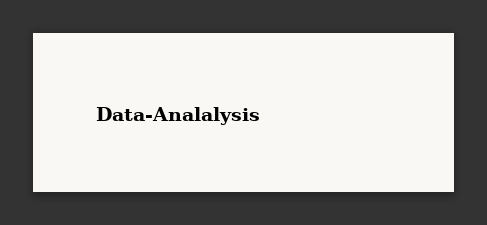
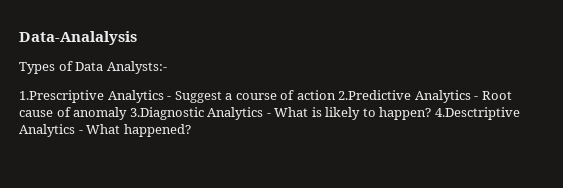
+ Types of Data Analysts:-
+ 1.Prescriptive Analytics - Suggest a course of action 2.Predictive Analytics - Root cause of anomaly 3.Diagnostic Analytics - What is likely to happen? 4.Desctriptive Analytics - What happened?

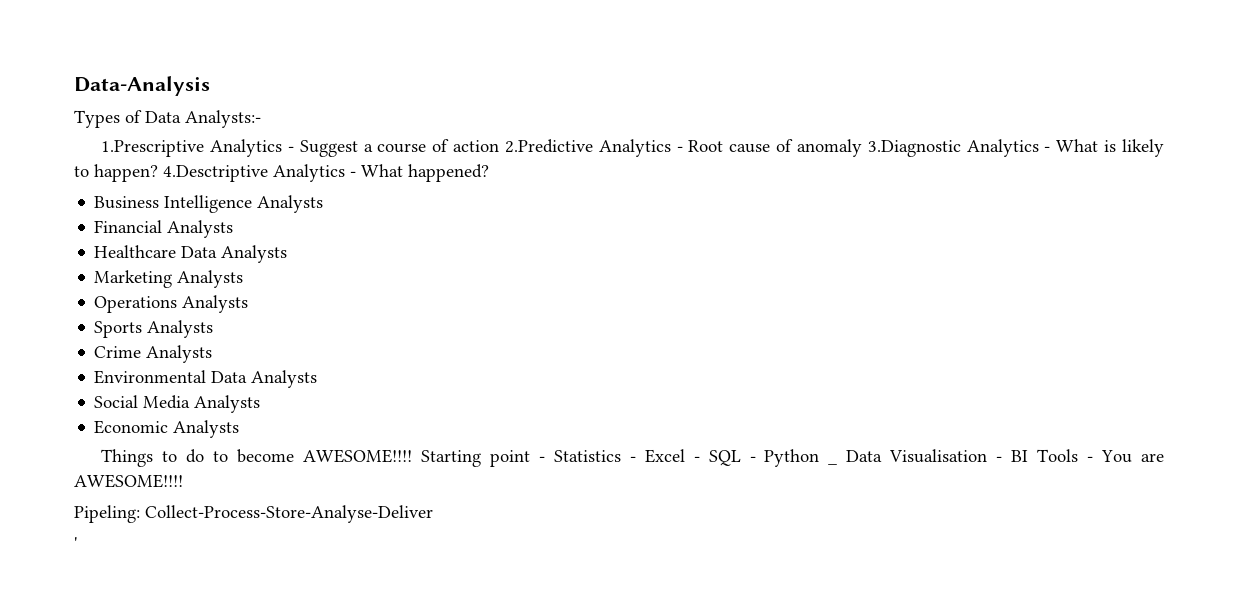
- Data-Analalysis
+ Data-Analysis
+ Business Intelligence Analysts
+ Financial Analysts
+ Healthcare Data Analysts
+ Marketing Analysts
+ Operations Analysts
+ Sports Analysts
+ Crime Analysts
+ Environmental Data Analysts
+ Social Media Analysts
+ Economic Analysts
+ Things to do to become AWESOME!!!! Starting point - Statistics - Excel - SQL - Python _ Data Visualisation - BI Tools - You are AWESOME!!!!
+ Pipeling: Collect-Process-Store-Analyse-Deliver
+ '

